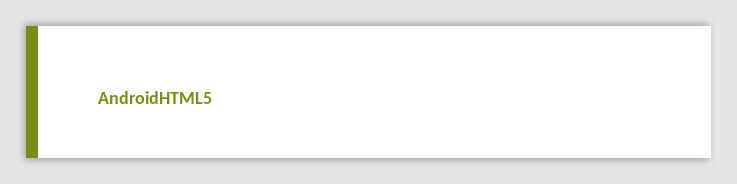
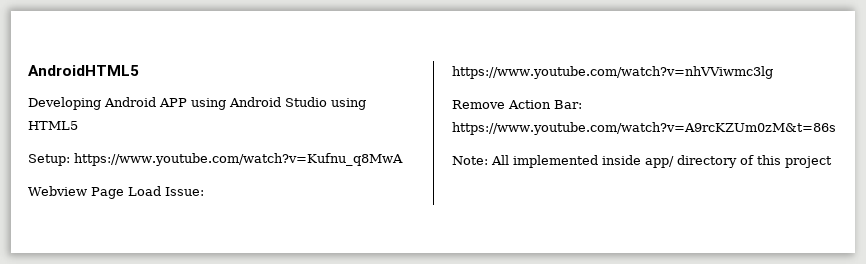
+ Developing Android APP using Android Studio using HTML5
+ Setup: https://www.youtube.com/watch?v=Kufnu_q8MwA
+ Webview Page Load Issue: https://www.youtube.com/watch?v=nhVViwmc3lg
+ Remove Action Bar: https://www.youtube.com/watch?v=A9rcKZUm0zM&t=86s
+ Note: All implemented inside app/ directory of this project

